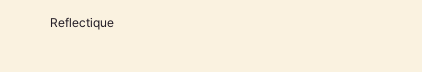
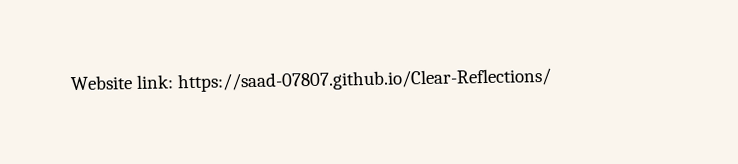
- Reflectique
+ Website link: https://saad-07807.github.io/Clear-Reflections/

